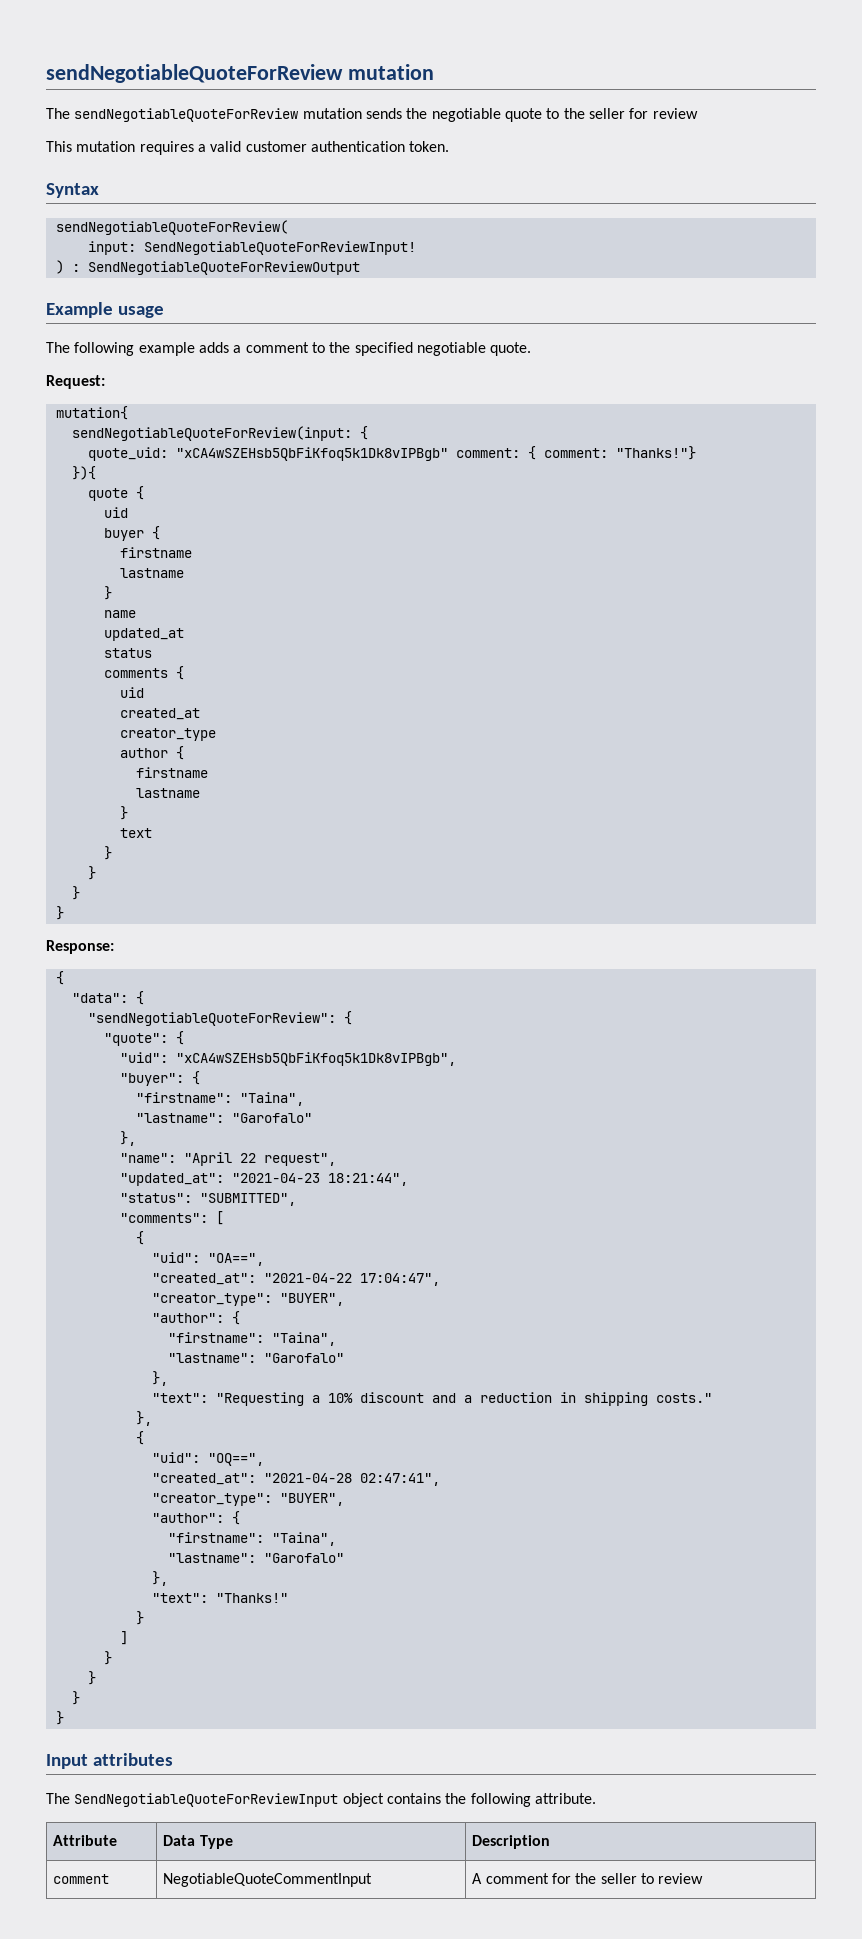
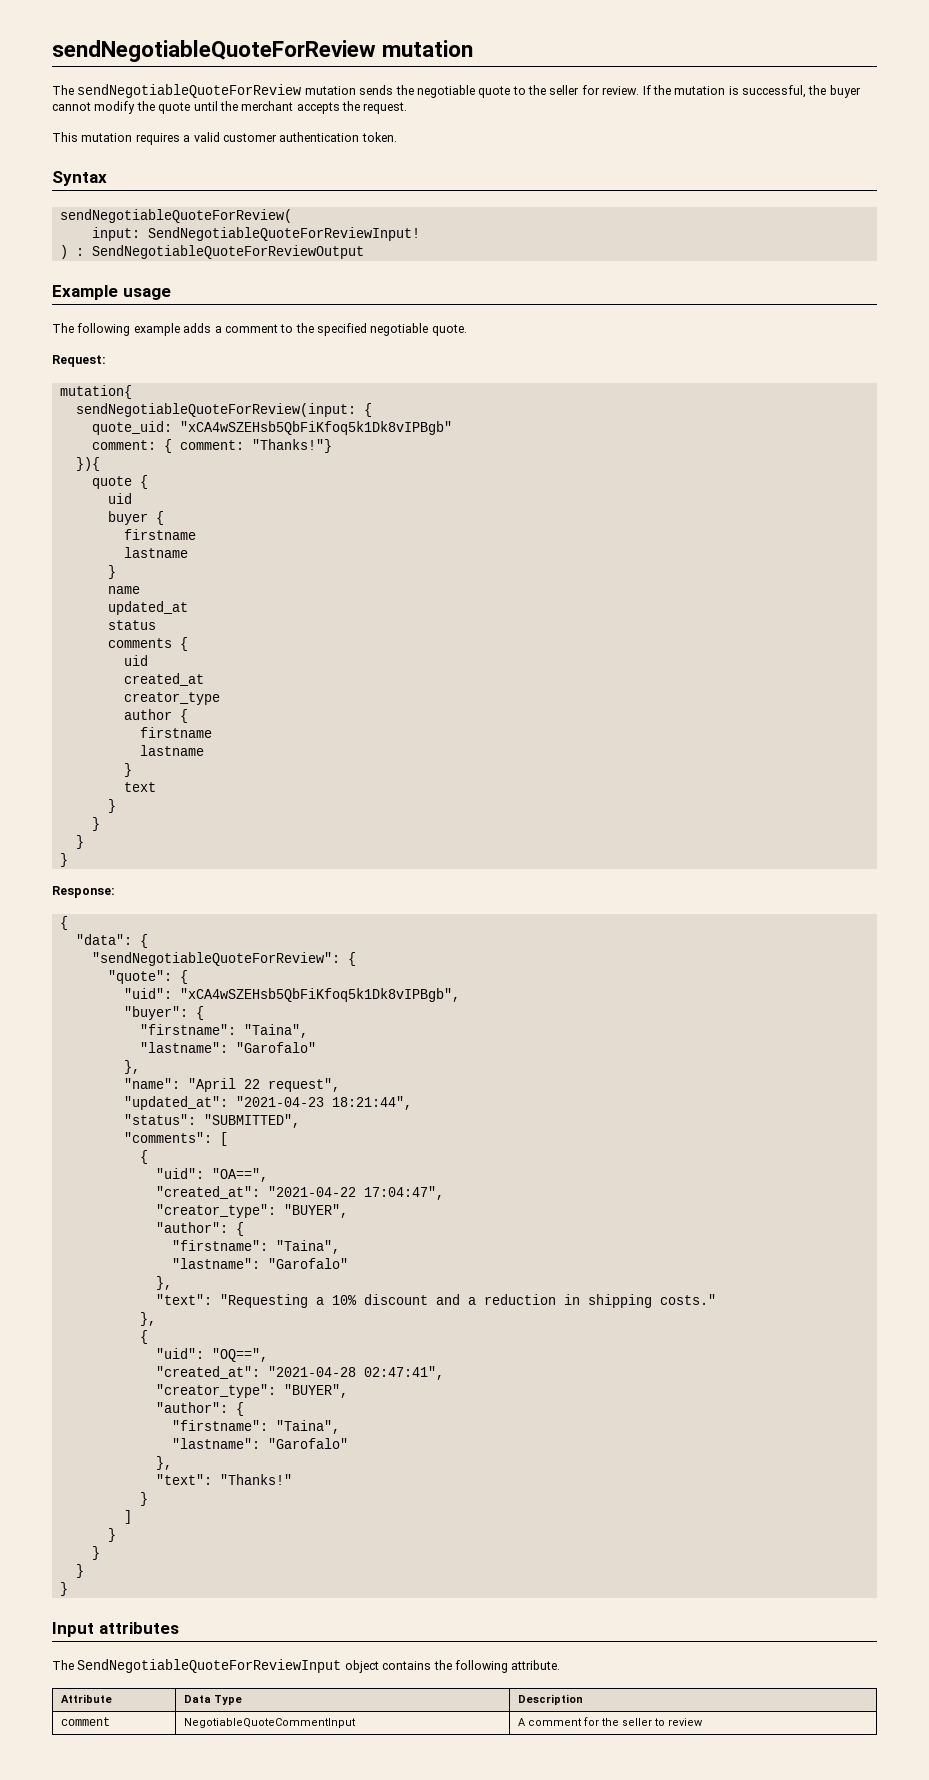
- The sendNegotiableQuoteForReview mutation sends the negotiable quote to the seller for review
+ The sendNegotiableQuoteForReview mutation sends the negotiable quote to the seller for review. If the mutation is successful, the buyer cannot modify the quote until the merchant accepts the request.
- quote_uid: "xCA4wSZEHsb5QbFiKfoq5k1Dk8vIPBgb" comment: { comment: "Thanks!"}
+ quote_uid: "xCA4wSZEHsb5QbFiKfoq5k1Dk8vIPBgb"
+ comment: { comment: "Thanks!"}

